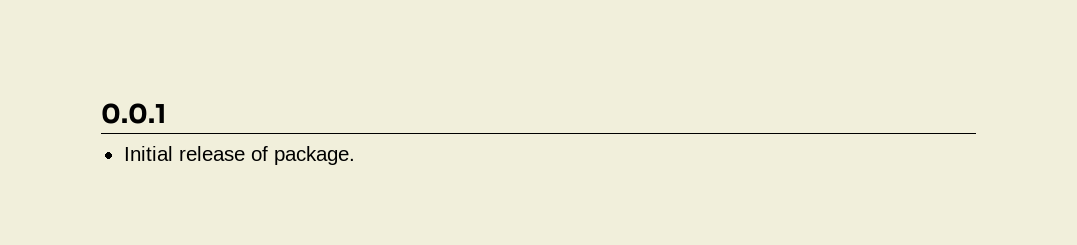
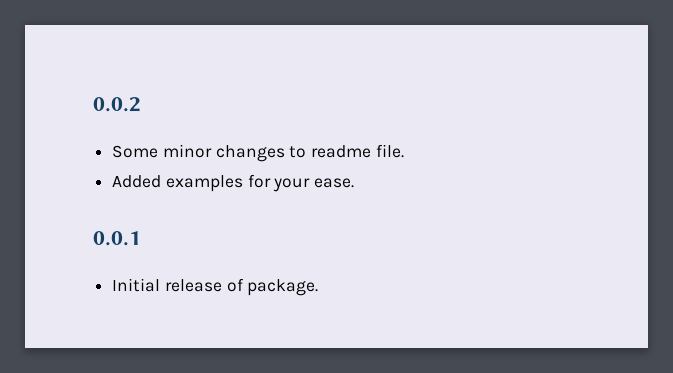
+ 0.0.2
+ Some minor changes to readme file.
+ Added examples for your ease.

